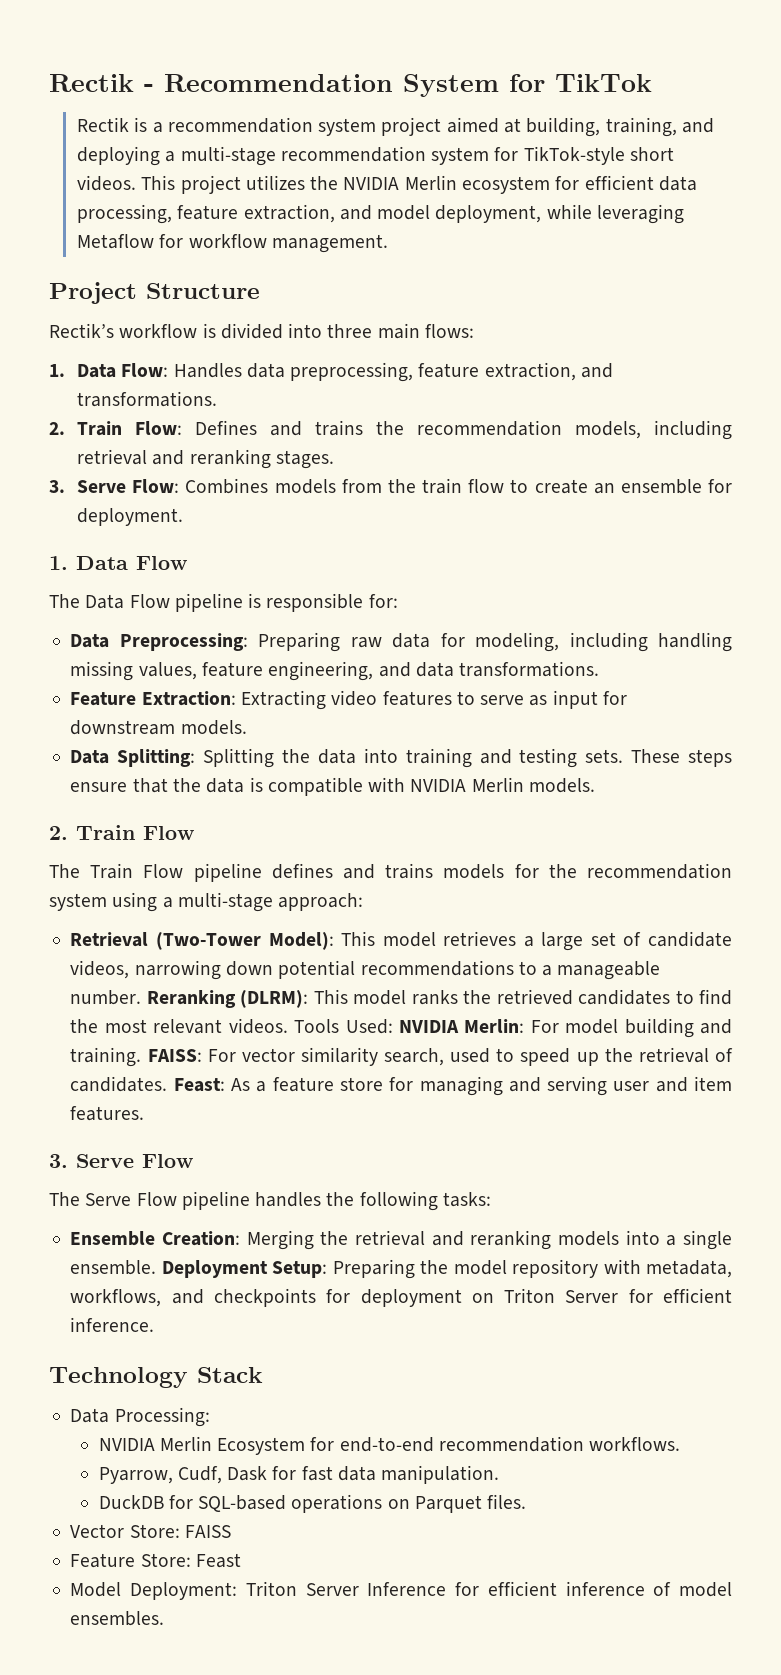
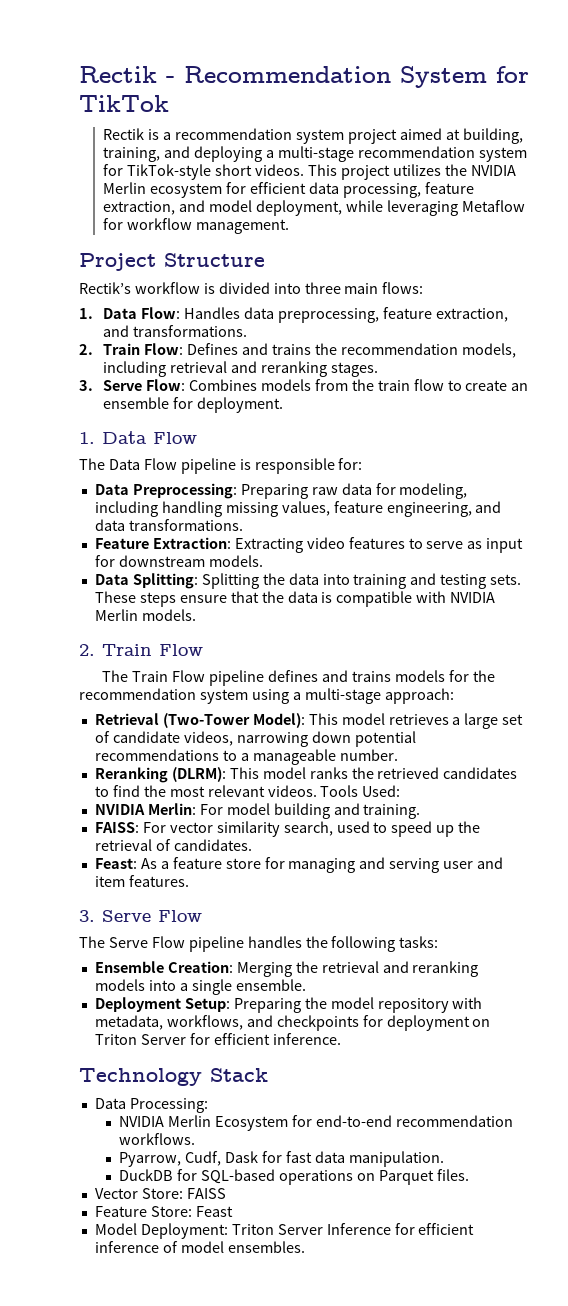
- Retrieval (Two-Tower Model): This model retrieves a large set of candidate videos, narrowing down potential recommendations to a manageable number. Reranking (DLRM): This model ranks the retrieved candidates to find the most relevant videos.
+ Retrieval (Two-Tower Model): This model retrieves a large set of candidate videos, narrowing down potential recommendations to a manageable number.
+ Reranking (DLRM): This model ranks the retrieved candidates to find the most relevant videos.
- Tools Used: NVIDIA Merlin: For model building and training. FAISS: For vector similarity search, used to speed up the retrieval of candidates. Feast: As a feature store for managing and serving user and item features.
+ Tools Used:
+ NVIDIA Merlin: For model building and training.
+ FAISS: For vector similarity search, used to speed up the retrieval of candidates.
+ Feast: As a feature store for managing and serving user and item features.
- Ensemble Creation: Merging the retrieval and reranking models into a single ensemble. Deployment Setup: Preparing the model repository with metadata, workflows, and checkpoints for deployment on Triton Server for efficient inference.
+ Ensemble Creation: Merging the retrieval and reranking models into a single ensemble.
+ Deployment Setup: Preparing the model repository with metadata, workflows, and checkpoints for deployment on Triton Server for efficient inference.

